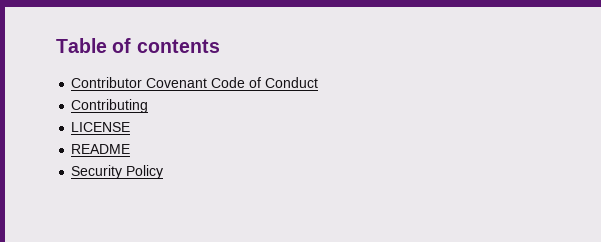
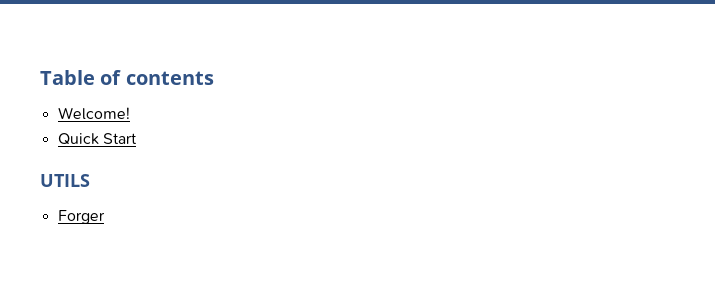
- Contributor Covenant Code of Conduct
- Contributing
- LICENSE
- README
- Security Policy
+ Welcome!
+ Quick Start
+ UTILS
+ Forger

